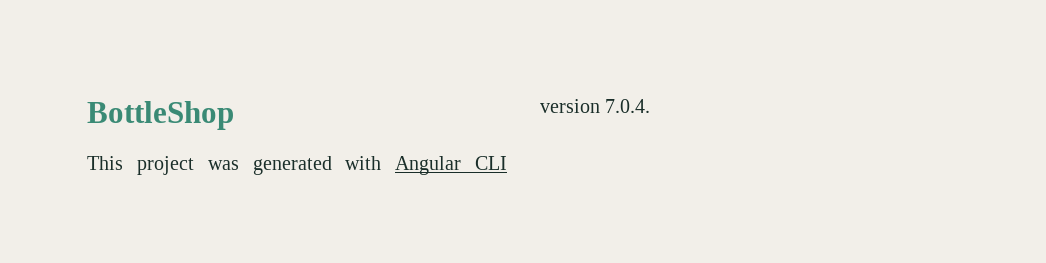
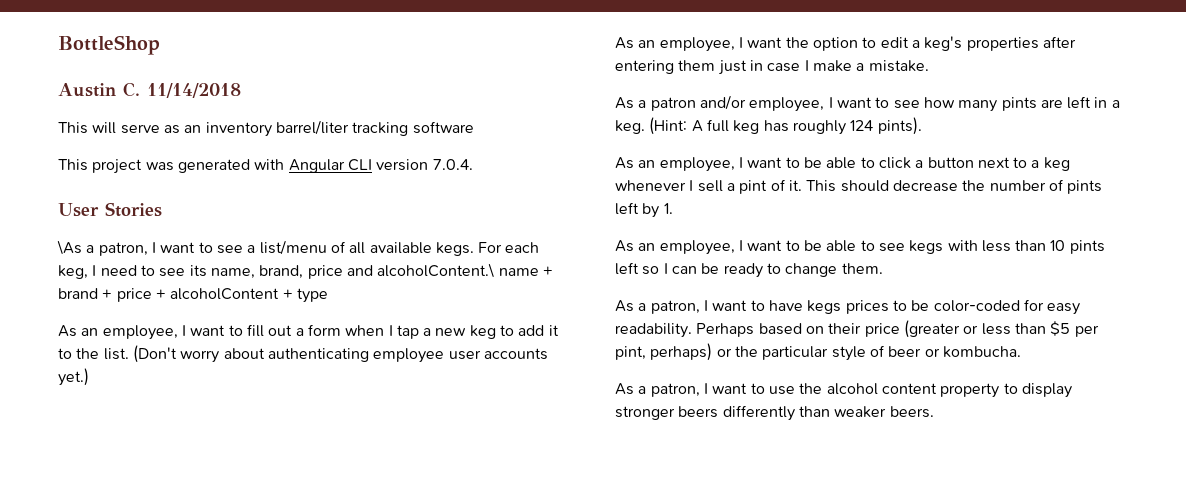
+ Austin C. 11/14/2018
+ This will serve as an inventory barrel/liter tracking software
+ User Stories
+ \As a patron, I want to see a list/menu of all available kegs. For each keg, I need to see its name, brand, price and alcoholContent.\ name + brand + price + alcoholContent + type
+ As an employee, I want to fill out a form when I tap a new keg to add it to the list. (Don't worry about authenticating employee user accounts yet.)
+ As an employee, I want the option to edit a keg's properties after entering them just in case I make a mistake.
+ As a patron and/or employee, I want to see how many pints are left in a keg. (Hint: A full keg has roughly 124 pints).
+ As an employee, I want to be able to click a button next to a keg whenever I sell a pint of it. This should decrease the number of pints left by 1.
+ As an employee, I want to be able to see kegs with less than 10 pints left so I can be ready to change them.
+ As a patron, I want to have kegs prices to be color-coded for easy readability. Perhaps based on their price (greater or less than $5 per pint, perhaps) or the particular style of beer or kombucha.
+ As a patron, I want to use the alcohol content property to display stronger beers differently than weaker beers.

